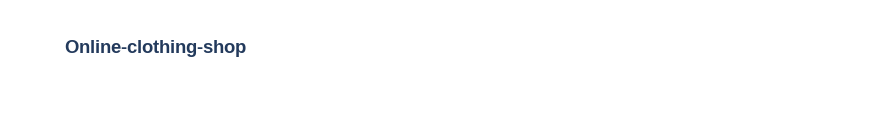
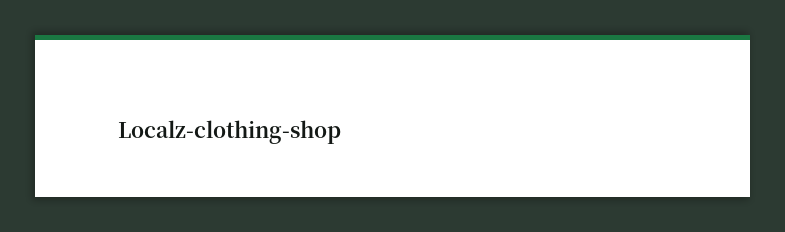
- Online-clothing-shop
+ Localz-clothing-shop

